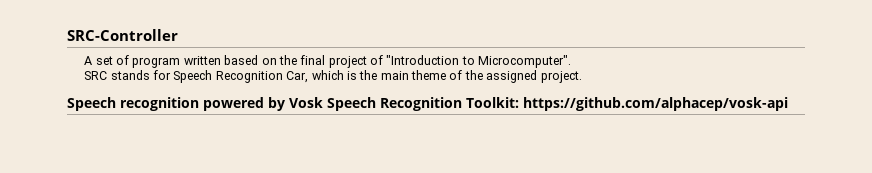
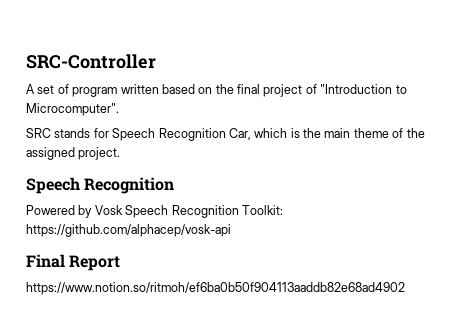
  SRC stands for Speech Recognition Car, which is the main theme of the assigned project.
- Speech recognition powered by Vosk Speech Recognition Toolkit: https://github.com/alphacep/vosk-api
+ Speech Recognition
+ Powered by Vosk Speech Recognition Toolkit: https://github.com/alphacep/vosk-api
+ Final Report
+ https://www.notion.so/ritmoh/ef6ba0b50f904113aaddb82e68ad4902

